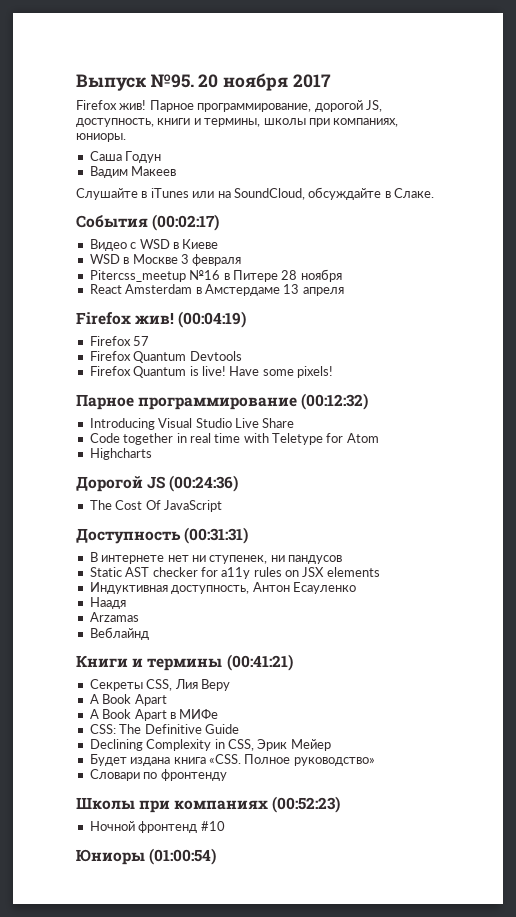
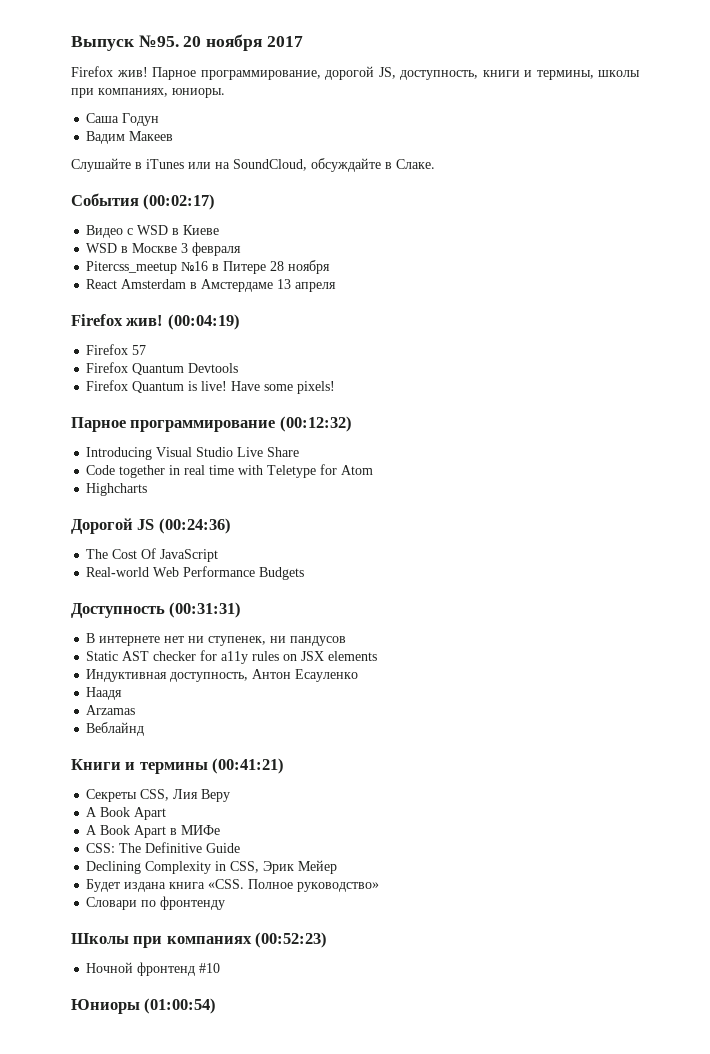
+ Real-world Web Performance Budgets

